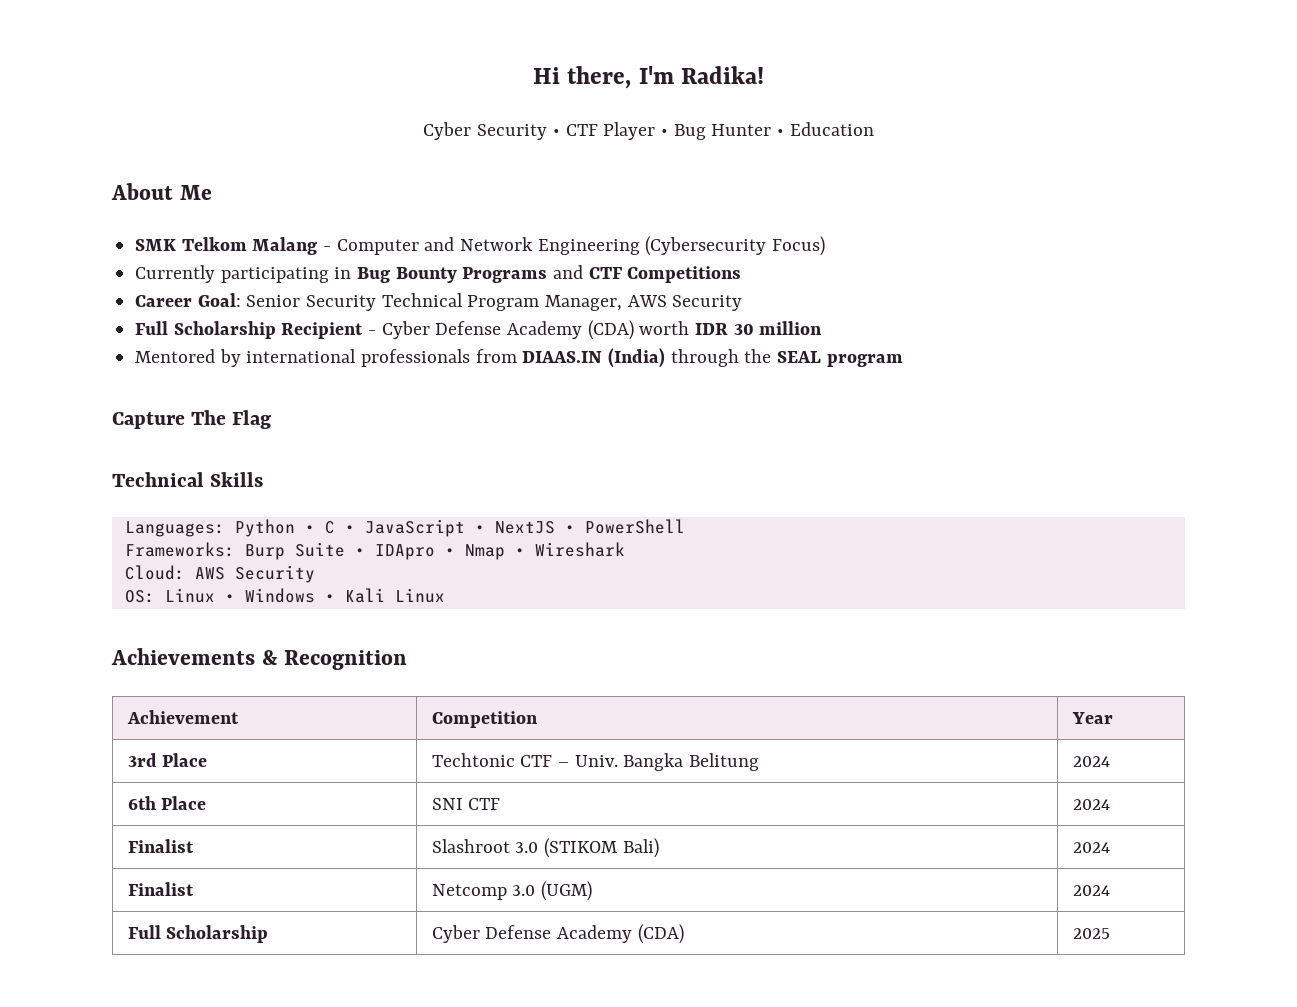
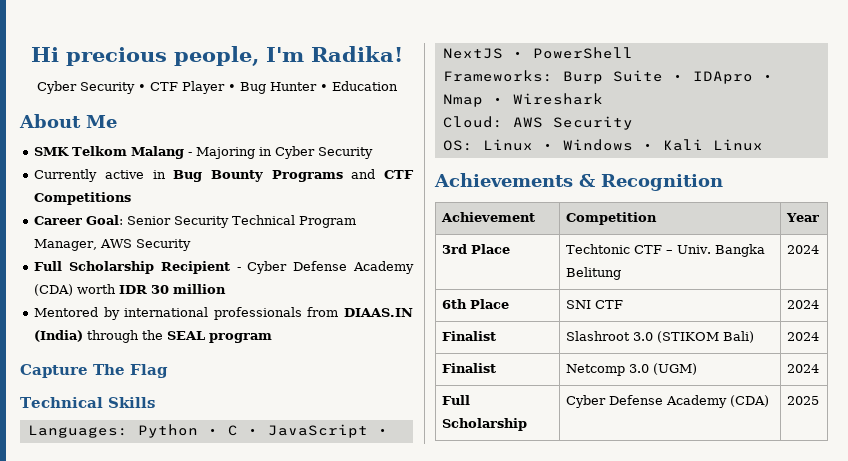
- Hi there, I'm Radika!
+ Hi precious people, I'm Radika!
- SMK Telkom Malang - Computer and Network Engineering (Cybersecurity Focus)
+ SMK Telkom Malang - Majoring in Cyber Security
- Currently participating in Bug Bounty Programs and CTF Competitions
+ Currently active in Bug Bounty Programs and CTF Competitions

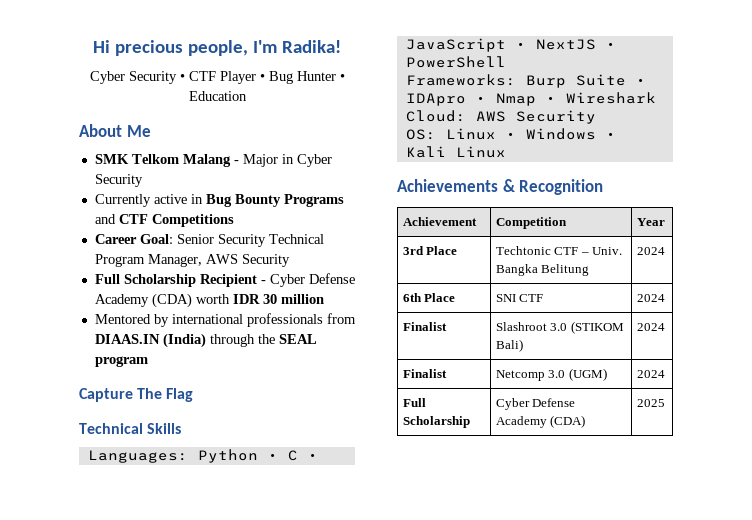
- SMK Telkom Malang - Majoring in Cyber Security
+ SMK Telkom Malang - Major in Cyber Security

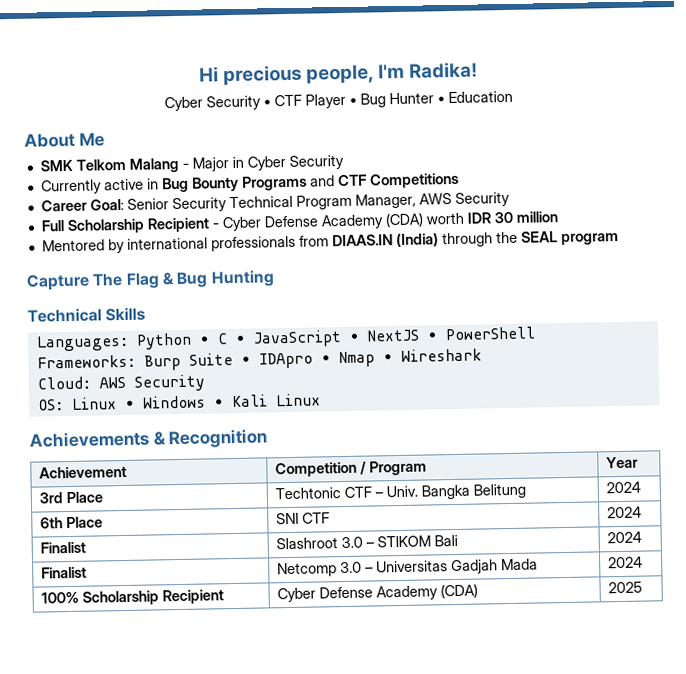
- Capture The Flag
+ Capture The Flag & Bug Hunting
- Achievement | Competition | Year
+ Achievement | Competition / Program | Year
- Finalist | Slashroot 3.0 (STIKOM Bali) | 2024
+ Finalist | Slashroot 3.0 – STIKOM Bali | 2024
- Finalist | Netcomp 3.0 (UGM) | 2024
- Full Scholarship | Cyber Defense Academy (CDA) | 2025
+ Finalist | Netcomp 3.0 – Universitas Gadjah Mada | 2024
+ 100% Scholarship Recipient | Cyber Defense Academy (CDA) | 2025

